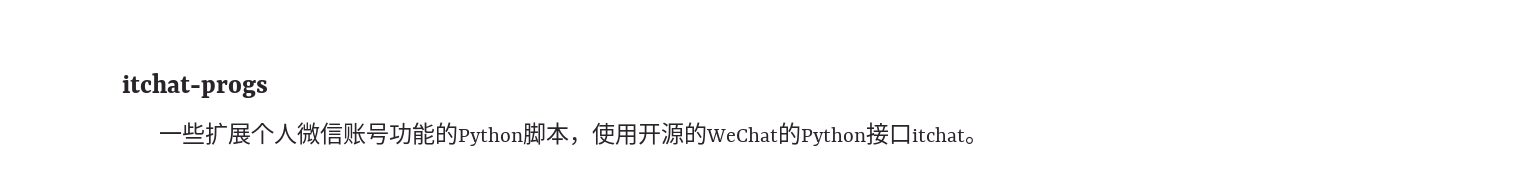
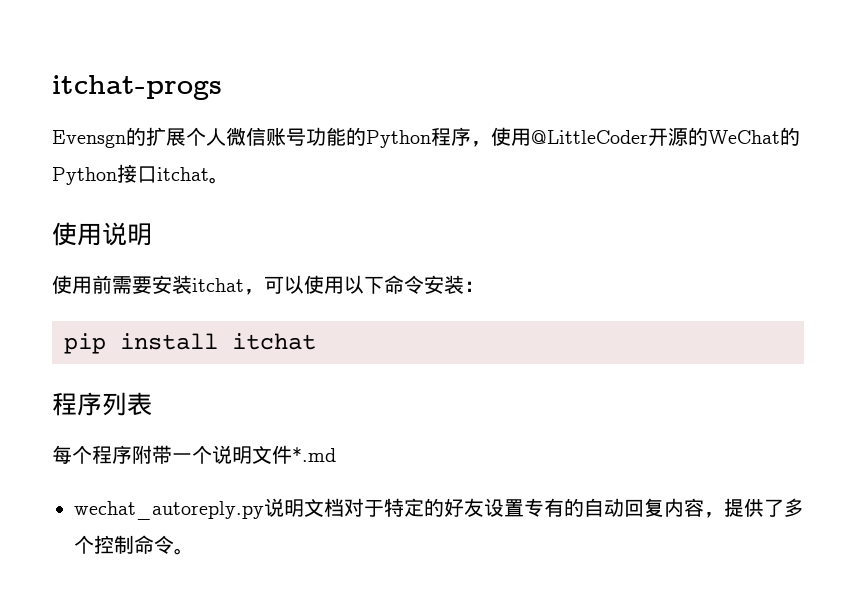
- 一些扩展个人微信账号功能的Python脚本，使用开源的WeChat的Python接口itchat。
+ Evensgn的扩展个人微信账号功能的Python程序，使用@LittleCoder开源的WeChat的Python接口itchat。
+ 使用说明
+ 使用前需要安装itchat，可以使用以下命令安装：
+ pip install itchat
+ 程序列表
+ 每个程序附带一个说明文件*.md
+ wechat_autoreply.py说明文档对于特定的好友设置专有的自动回复内容，提供了多个控制命令。

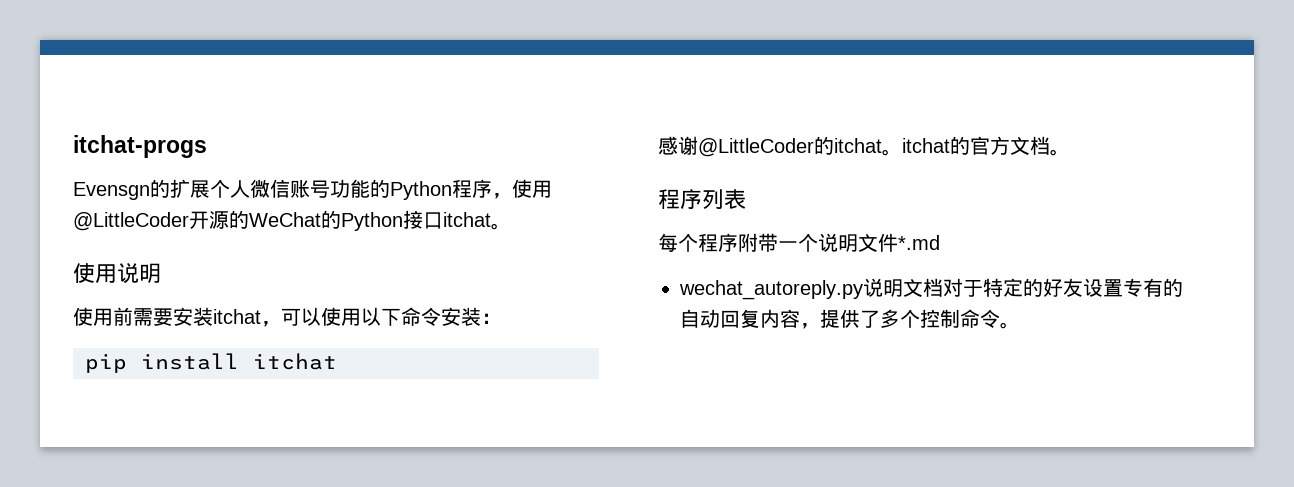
+ 感谢@LittleCoder的itchat。itchat的官方文档。

